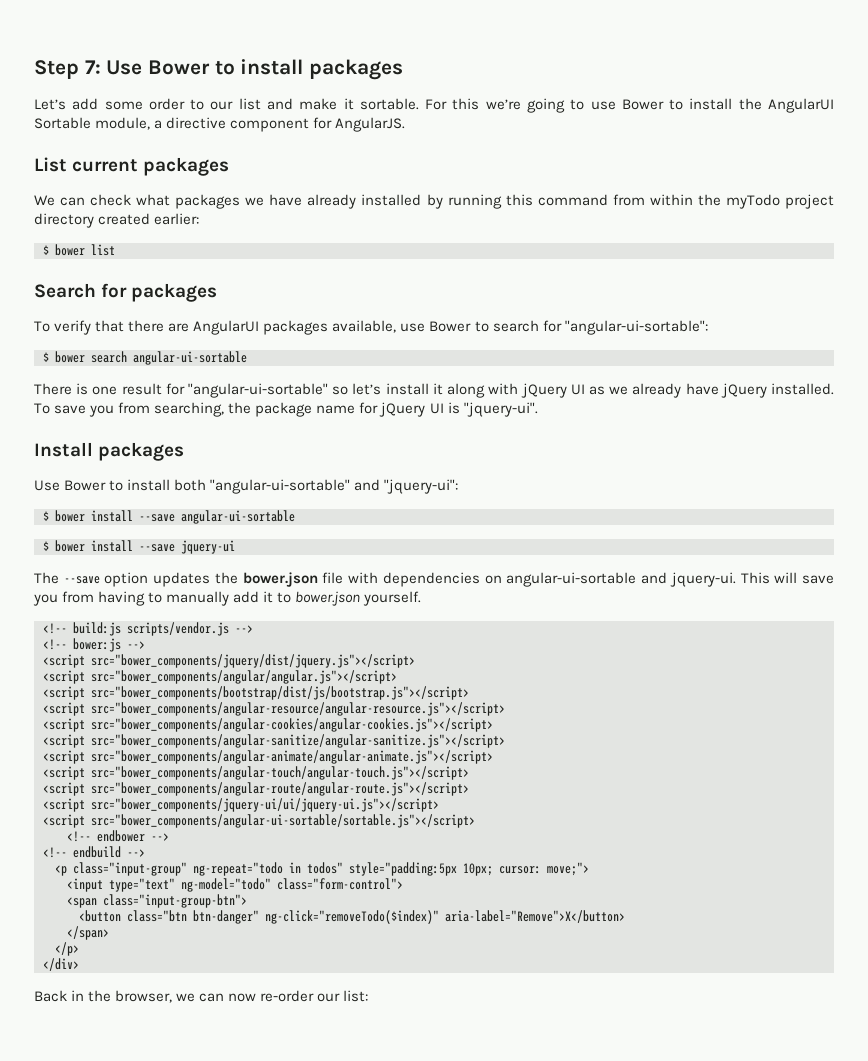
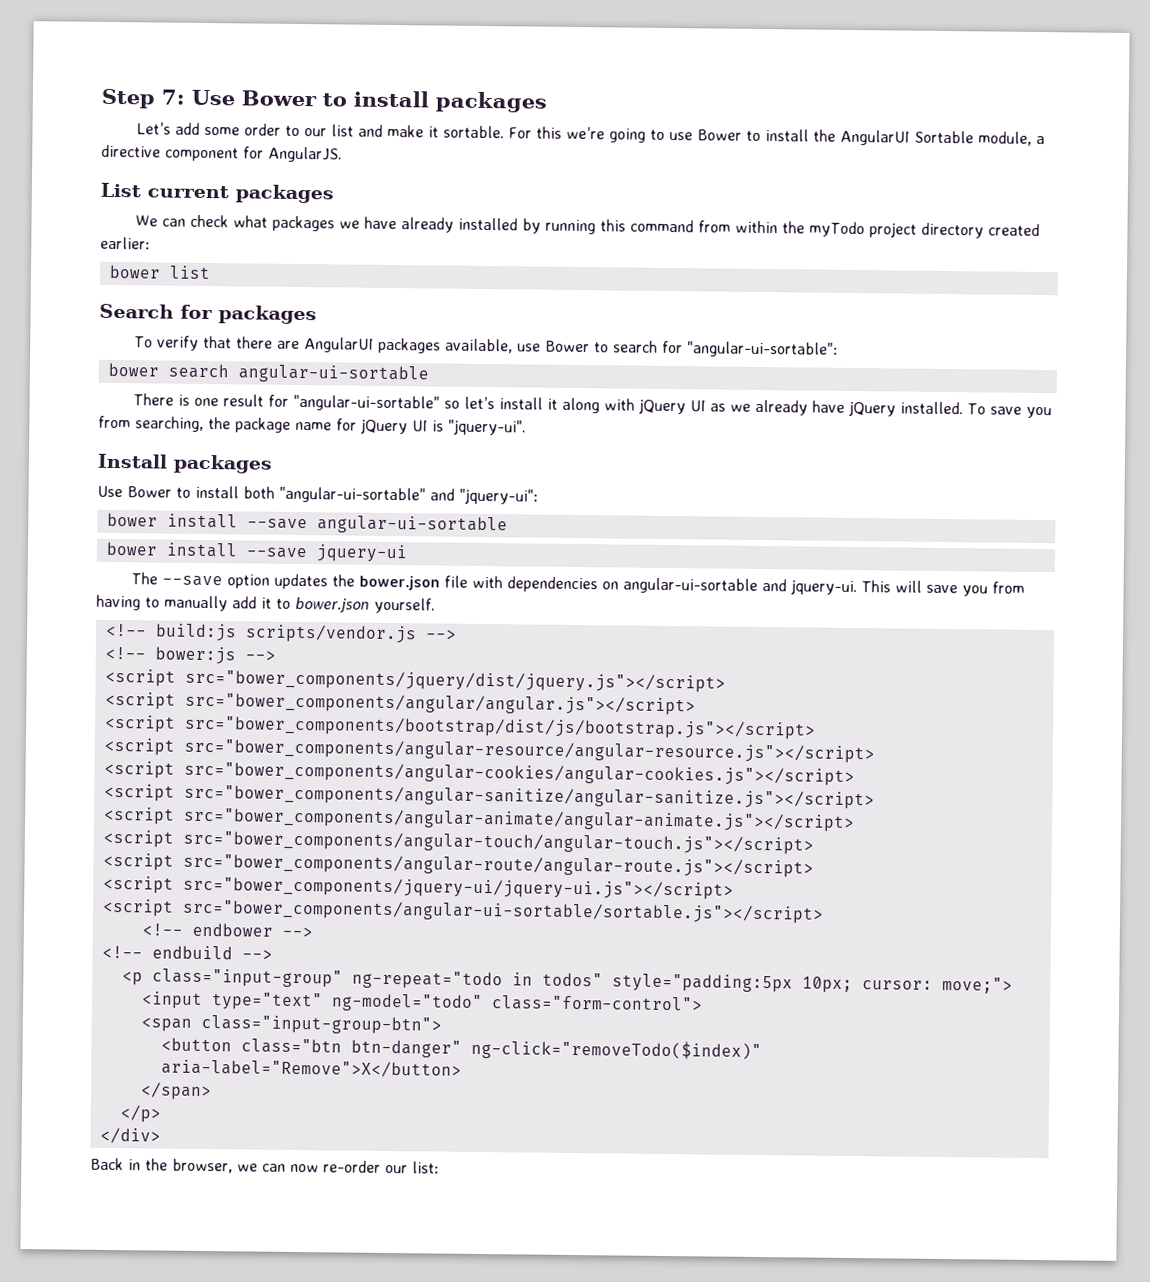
- $ bower list
+ bower list
- $ bower search angular-ui-sortable
+ bower search angular-ui-sortable
- $ bower install --save angular-ui-sortable
+ bower install --save angular-ui-sortable
- $ bower install --save jquery-ui
+ bower install --save jquery-ui
- <script src="bower_components/jquery-ui/ui/jquery-ui.js"></script>
+ <script src="bower_components/jquery-ui/jquery-ui.js"></script>

